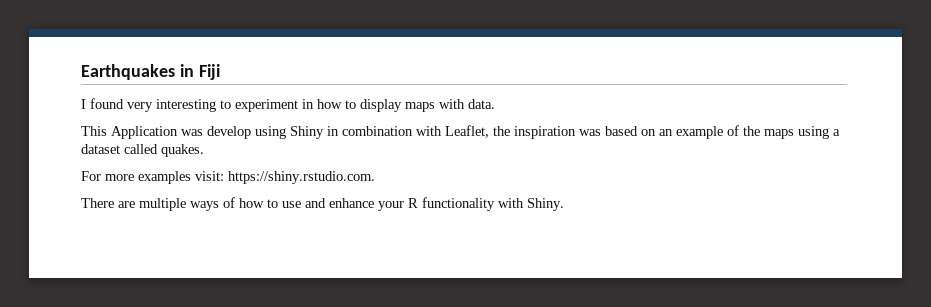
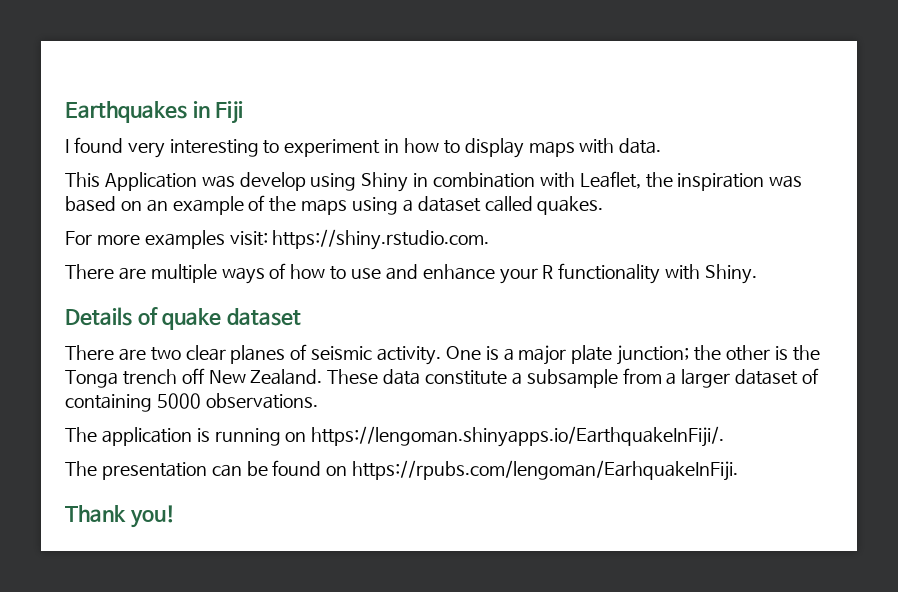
+ Details of quake dataset
+ There are two clear planes of seismic activity. One is a major plate junction; the other is the Tonga trench off New Zealand. These data constitute a subsample from a larger dataset of containing 5000 observations.
+ The application is running on https://lengoman.shinyapps.io/EarthquakeInFiji/.
+ The presentation can be found on https://rpubs.com/lengoman/EarhquakeInFiji.
+ Thank you!

